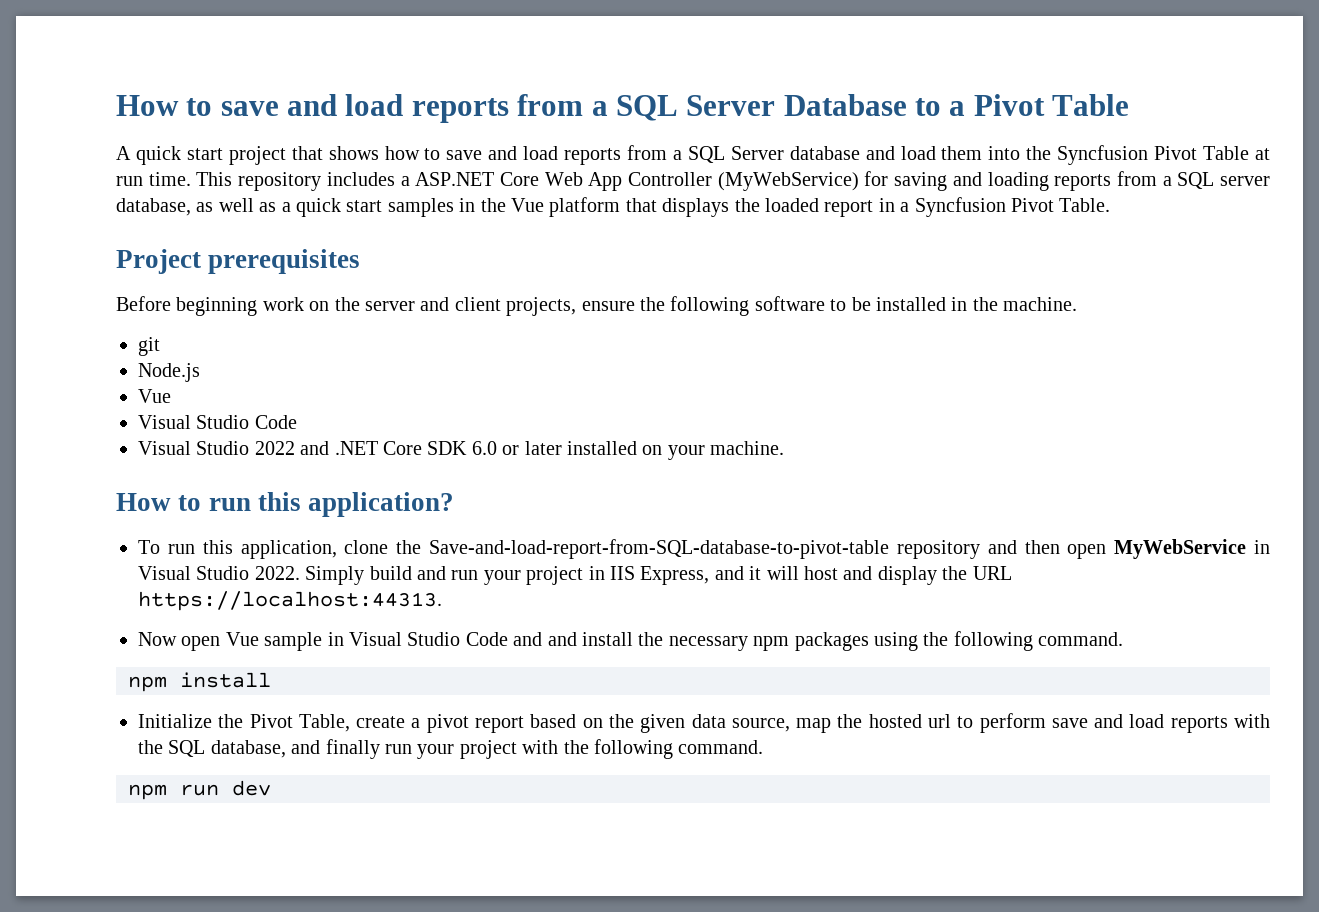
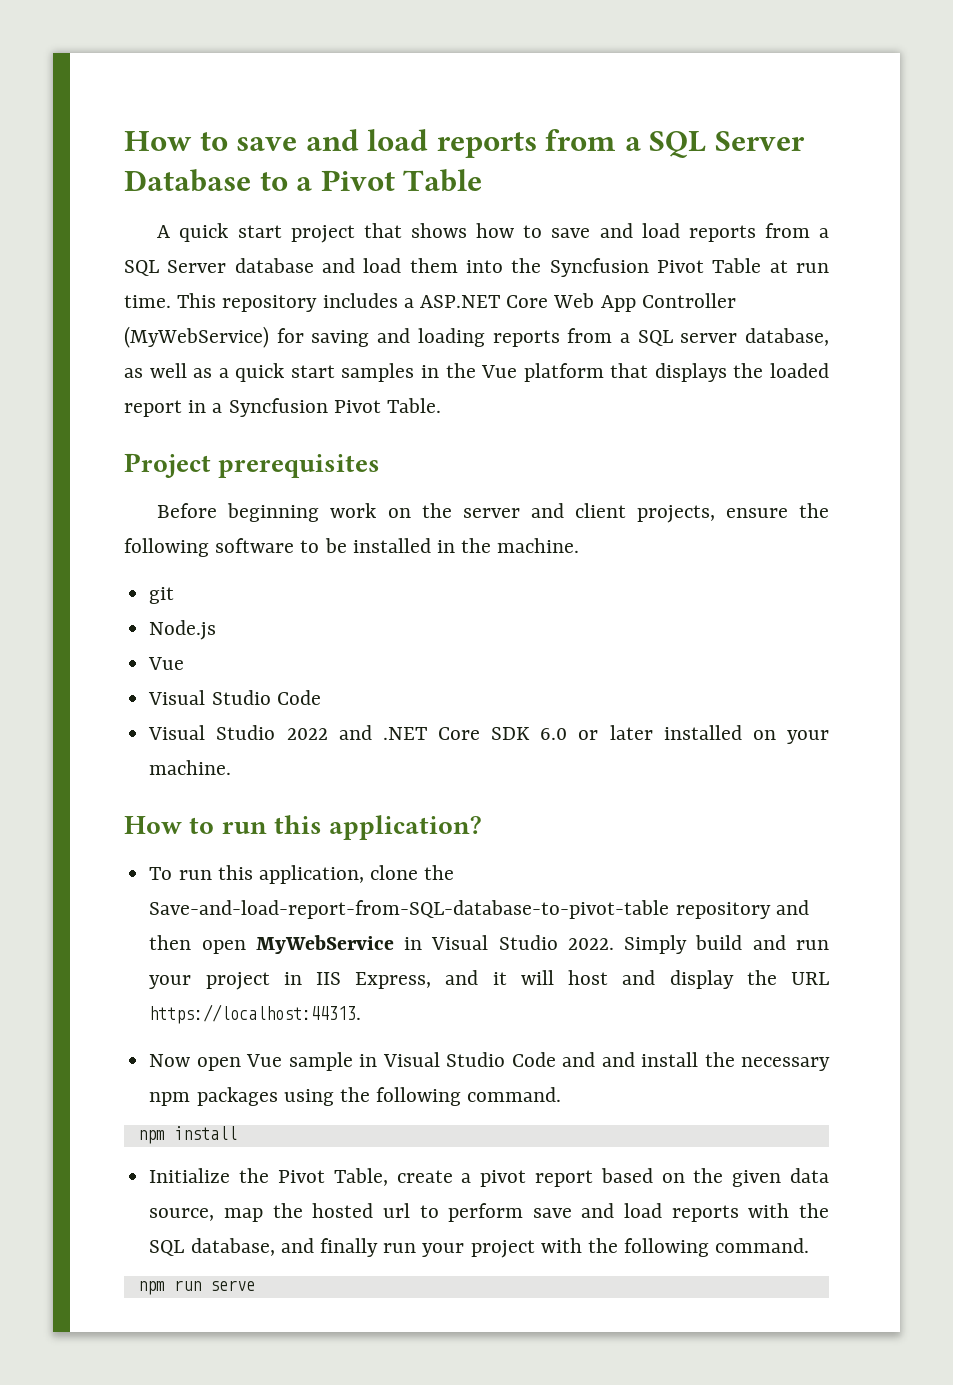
- npm run dev
+ npm run serve

